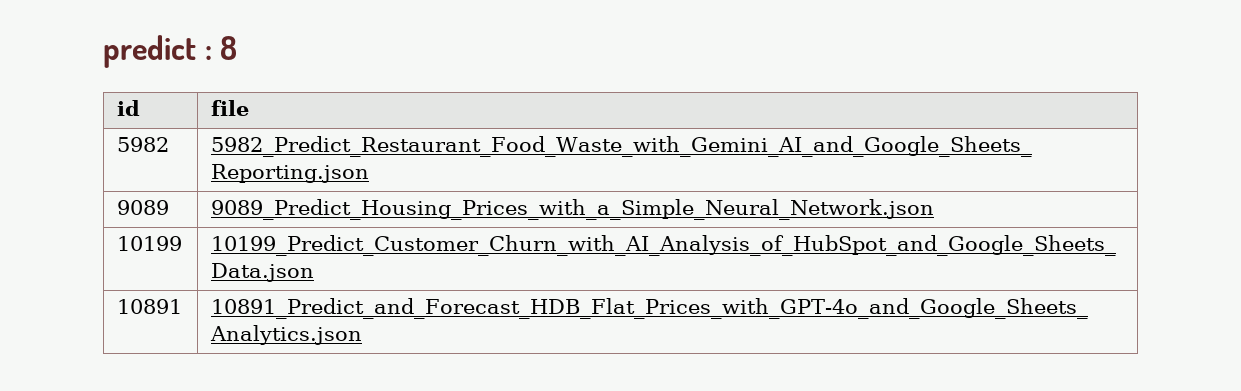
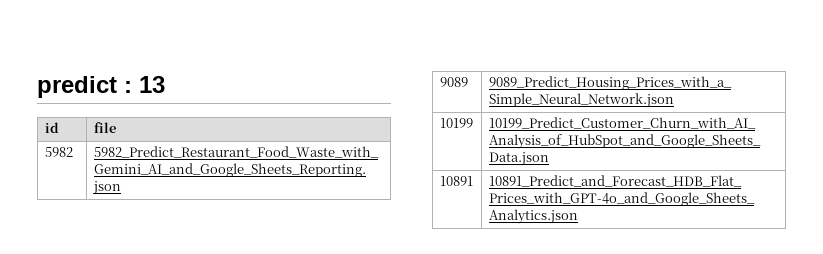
- predict : 8
+ predict : 13

